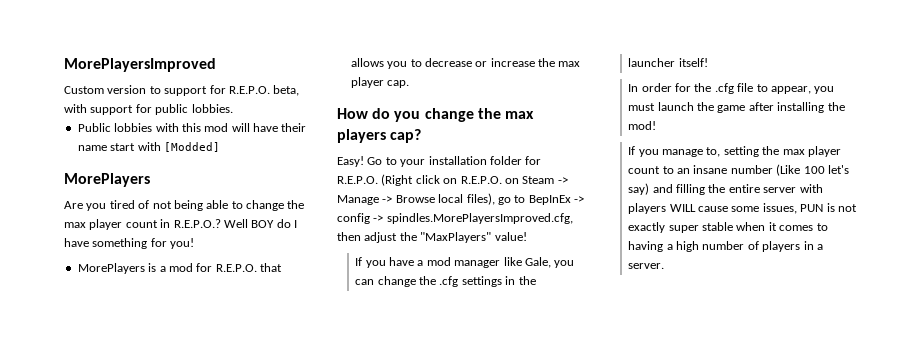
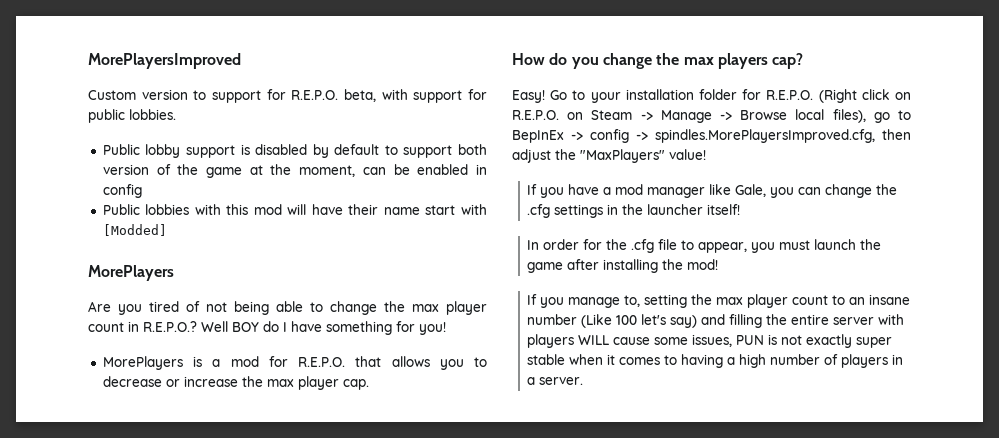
+ Public lobby support is disabled by default to support both version of the game at the moment, can be enabled in config

